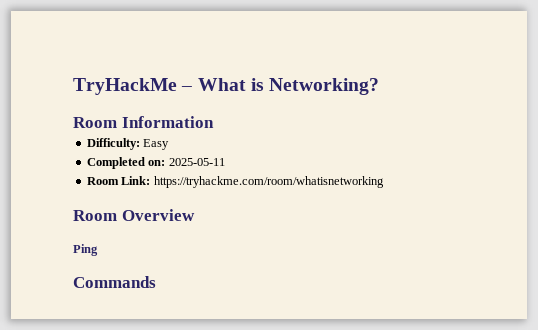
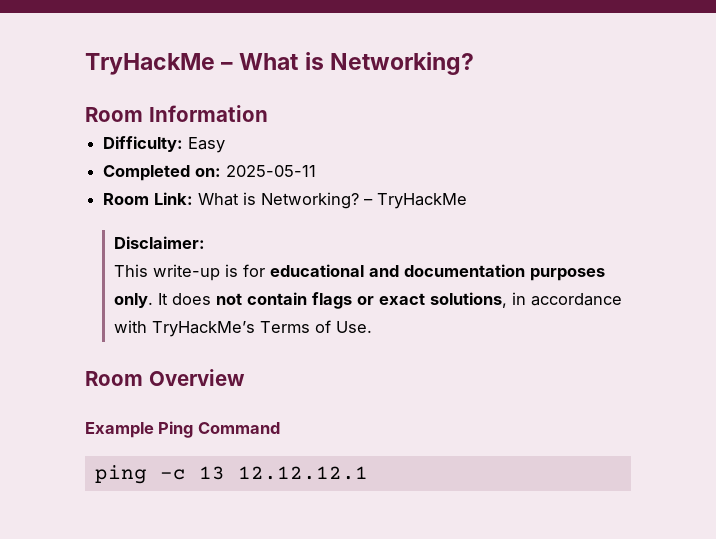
- Room Link: https://tryhackme.com/room/whatisnetworking
+ Room Link: What is Networking? – TryHackMe
+ Disclaimer:
+ This write-up is for educational and documentation purposes only. It does not contain flags or exact solutions, in accordance with TryHackMe’s Terms of Use.
- Ping
- Commands
+ Example Ping Command
+ ping -c 13 12.12.12.1

